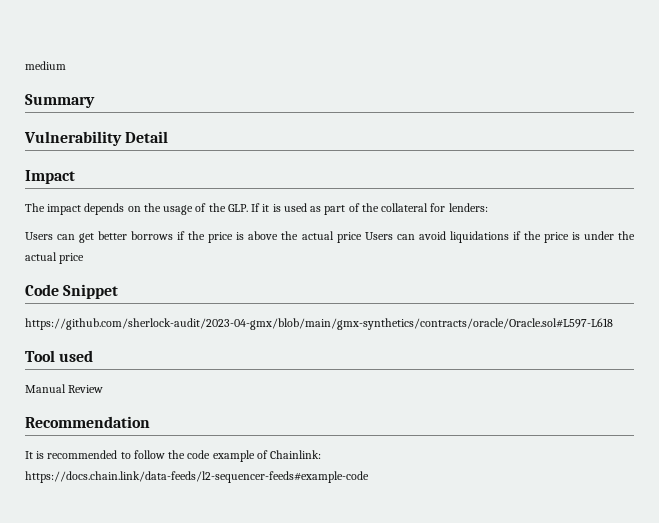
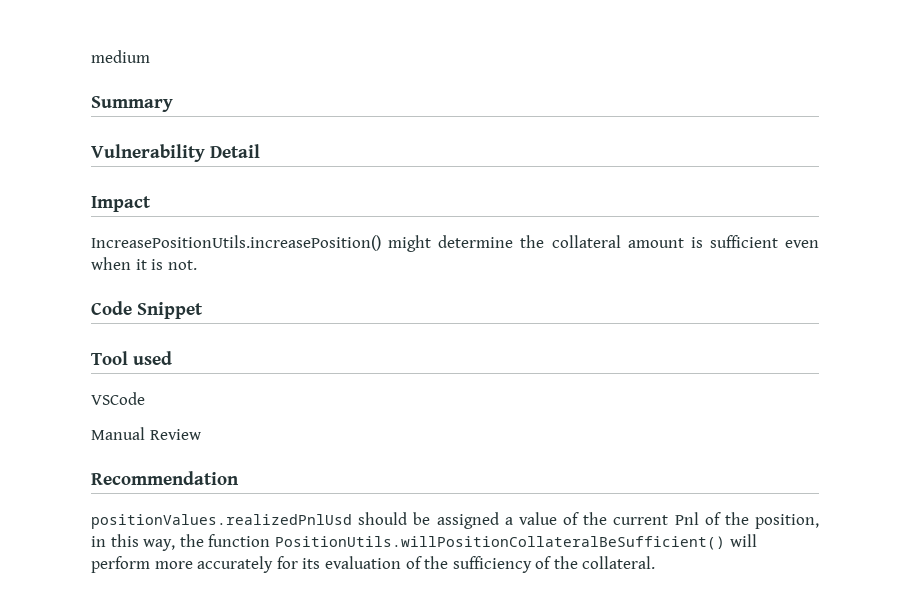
- The impact depends on the usage of the GLP. If it is used as part of the collateral for lenders:
- Users can get better borrows if the price is above the actual price Users can avoid liquidations if the price is under the actual price
+ IncreasePositionUtils.increasePosition() might determine the collateral amount is sufficient even when it is not.
- https://github.com/sherlock-audit/2023-04-gmx/blob/main/gmx-synthetics/contracts/oracle/Oracle.sol#L597-L618
+ VSCode
- It is recommended to follow the code example of Chainlink: https://docs.chain.link/data-feeds/l2-sequencer-feeds#example-code
+ positionValues.realizedPnlUsd should be assigned a value of the current Pnl of the position, in this way, the function PositionUtils.willPositionCollateralBeSufficient() will perform more accurately for its evaluation of the sufficiency of the collateral.

